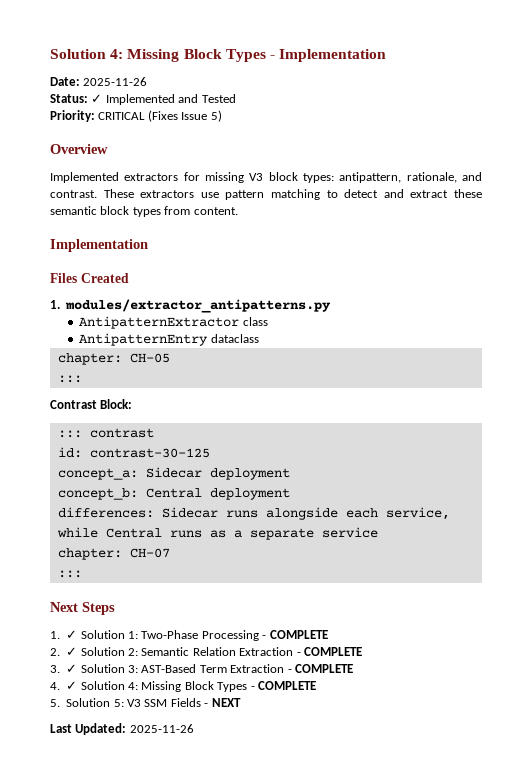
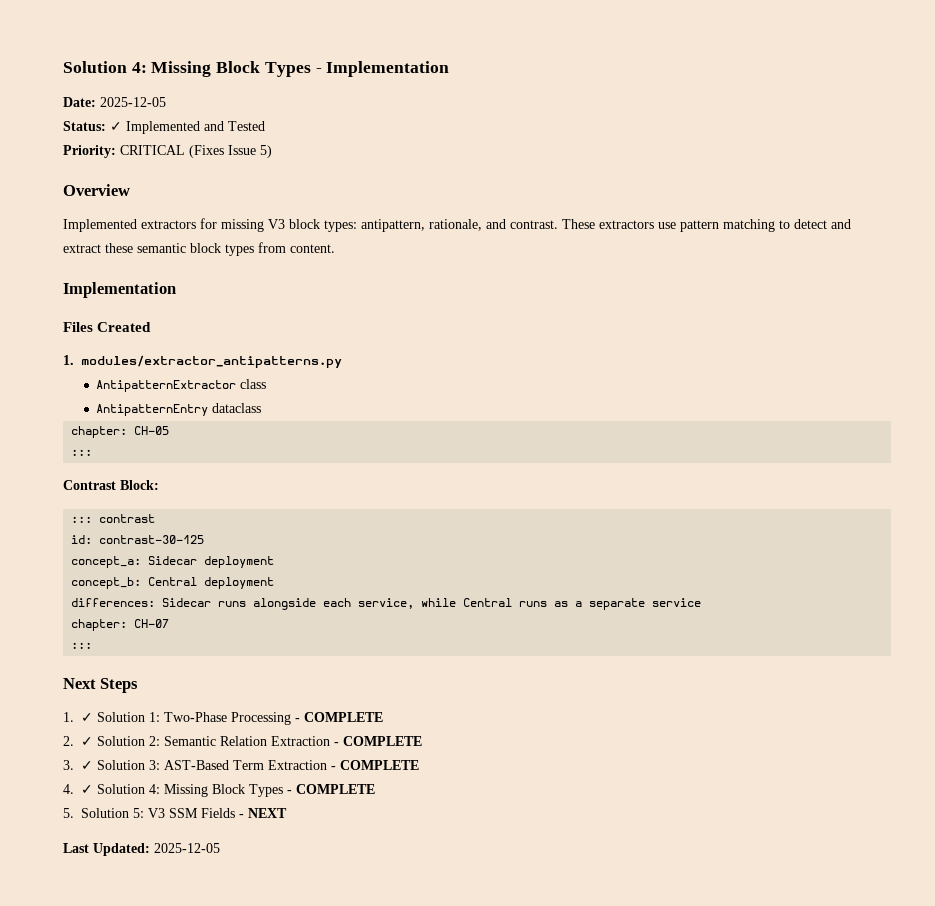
- Date: 2025-11-26
+ Date: 2025-12-05
- Last Updated: 2025-11-26
+ Last Updated: 2025-12-05

